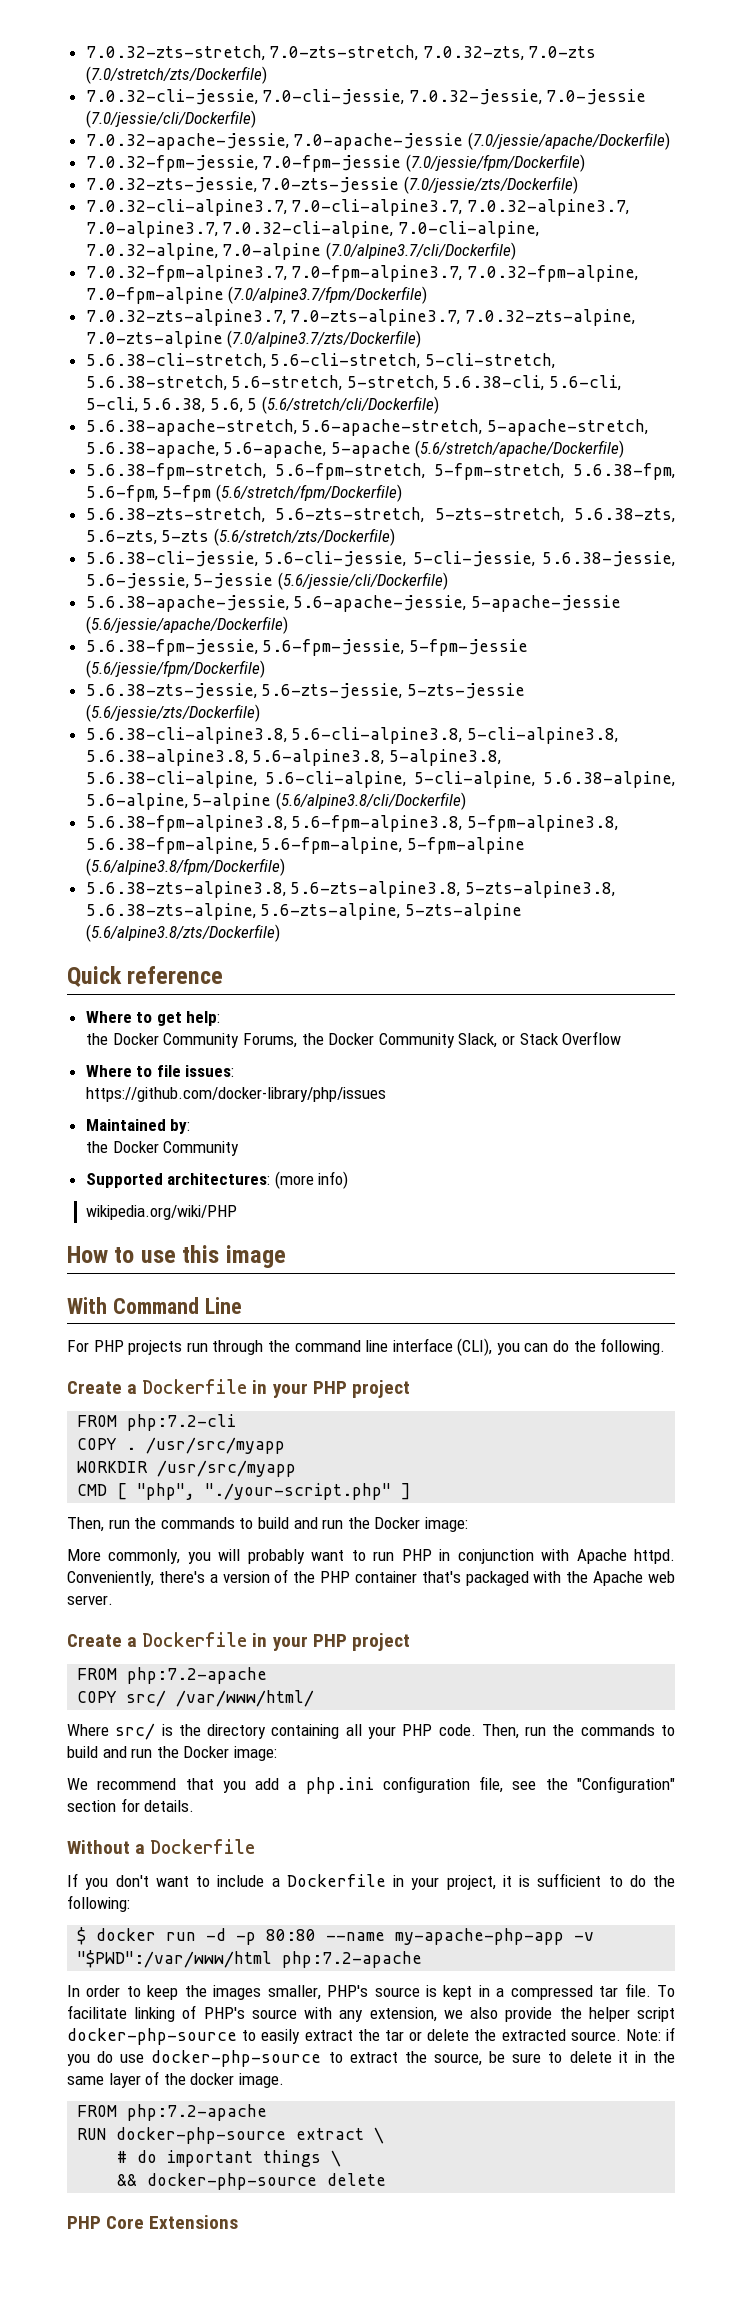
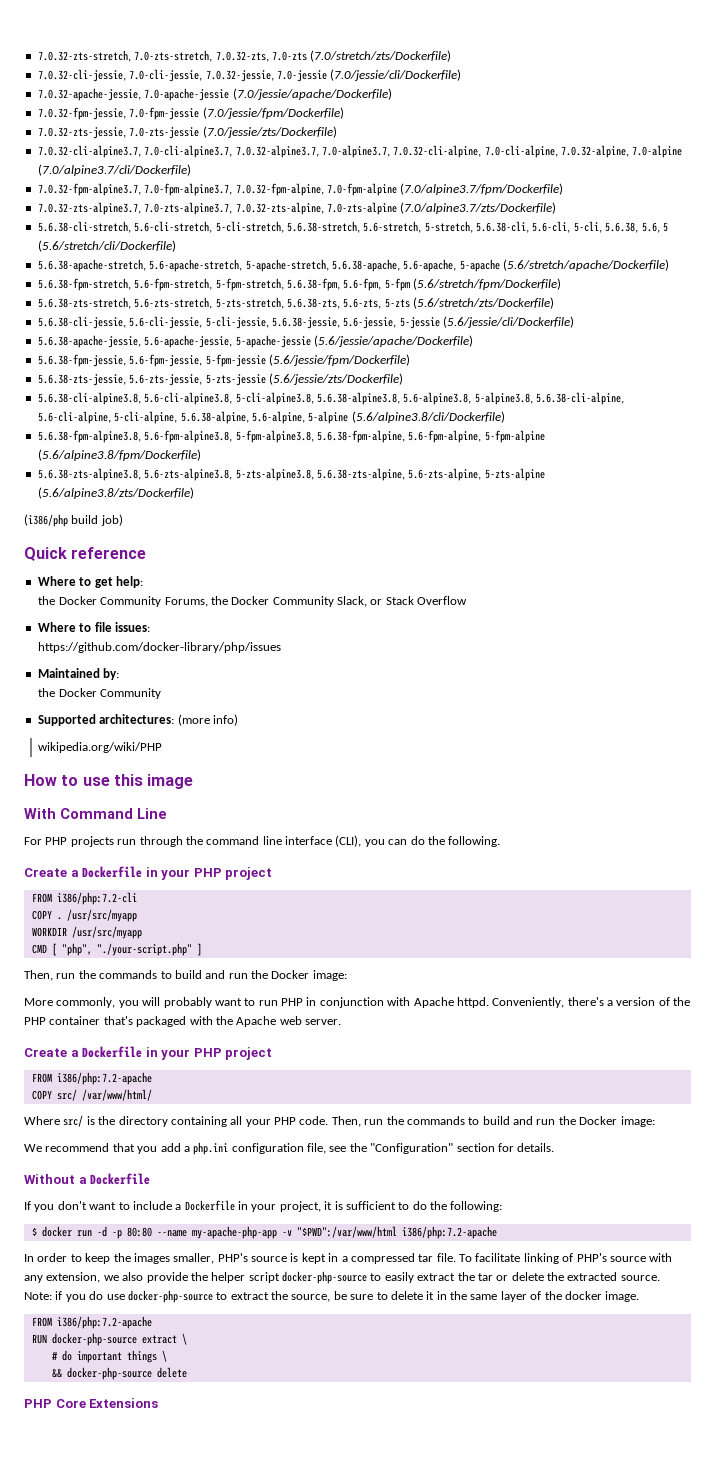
+ (i386/php build job)
- FROM php:7.2-cli
+ FROM i386/php:7.2-cli
  Conveniently, there's a version of the PHP container that's packaged with the Apache web server.
  Create a Dockerfile in your PHP project
- FROM php:7.2-apache
+ FROM i386/php:7.2-apache
- $ docker run -d -p 80:80 --name my-apache-php-app -v "$PWD":/var/www/html php:7.2-apache
+ $ docker run -d -p 80:80 --name my-apache-php-app -v "$PWD":/var/www/html i386/php:7.2-apache
  Note: if you do use docker-php-source to extract the source, be sure to delete it in the same layer of the docker image.
- FROM php:7.2-apache
+ FROM i386/php:7.2-apache

